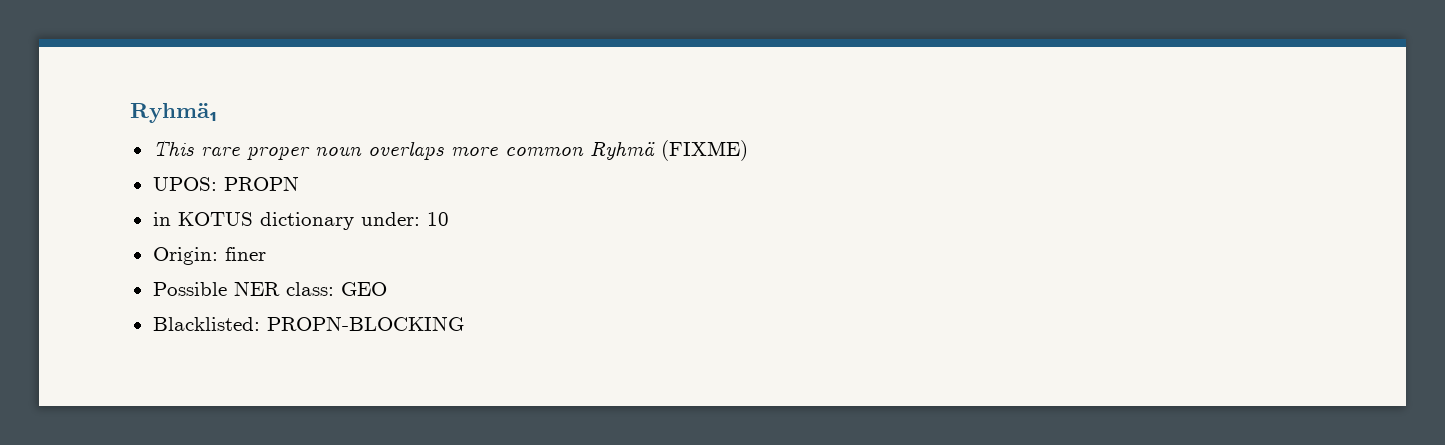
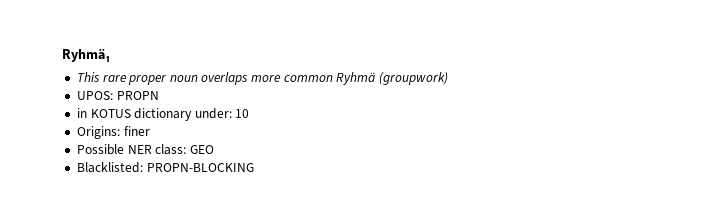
- This rare proper noun overlaps more common Ryhmä (FIXME)
+ This rare proper noun overlaps more common Ryhmä (groupwork)
- Origin: finer
+ Origins: finer

